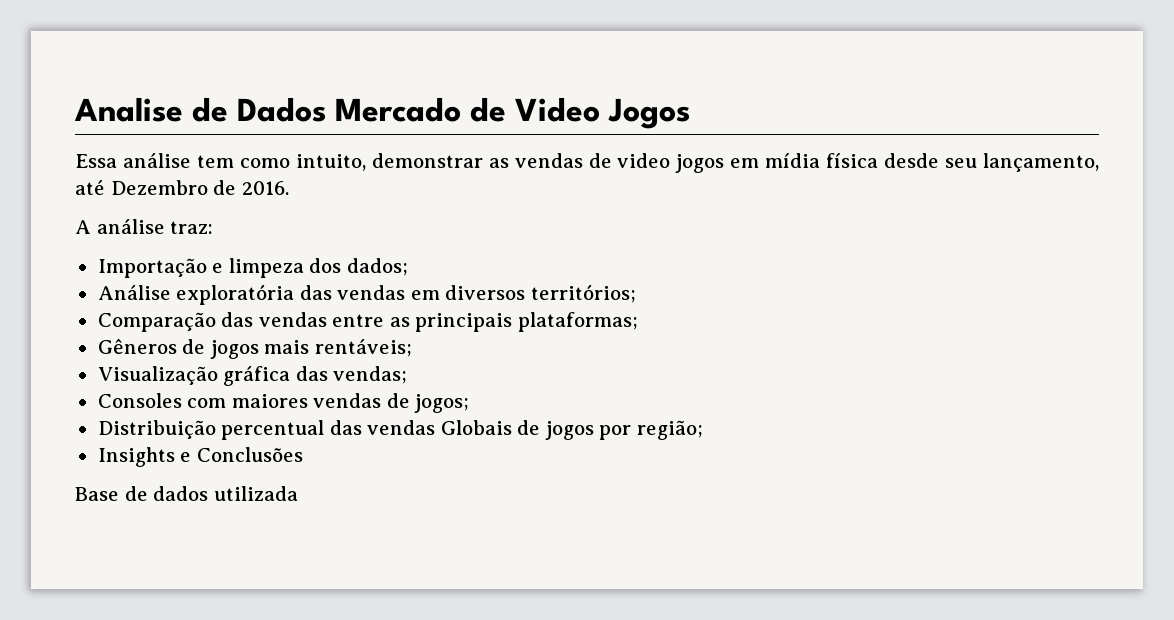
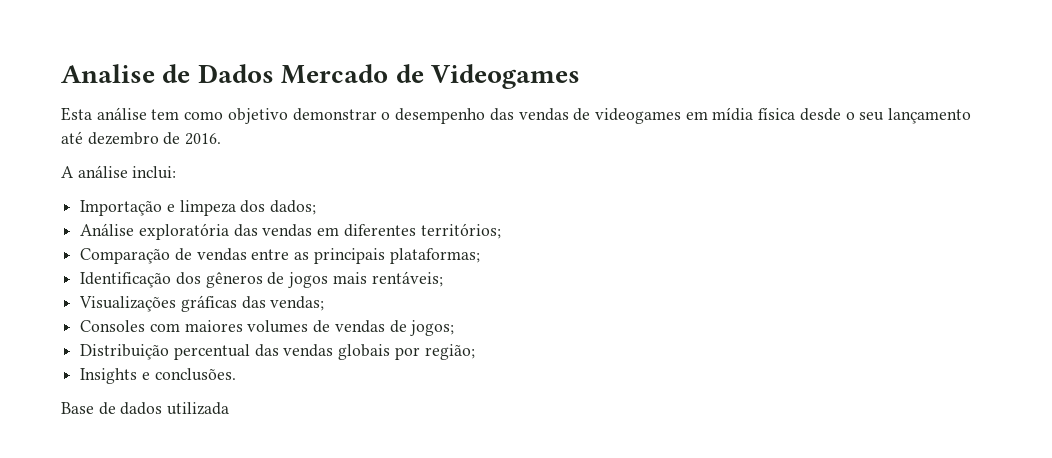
- Analise de Dados Mercado de Video Jogos
- Essa análise tem como intuito, demonstrar as vendas de video jogos em mídia física desde seu lançamento, até Dezembro de 2016.
+ Analise de Dados Mercado de Videogames
+ Esta análise tem como objetivo demonstrar o desempenho das vendas de videogames em mídia física desde o seu lançamento até dezembro de 2016.
- A análise traz:
+ A análise inclui:
- Análise exploratória das vendas em diversos territórios;
+ Análise exploratória das vendas em diferentes territórios;
- Comparação das vendas entre as principais plataformas;
+ Comparação de vendas entre as principais plataformas;
- Gêneros de jogos mais rentáveis;
+ Identificação dos gêneros de jogos mais rentáveis;
- Visualização gráfica das vendas;
+ Visualizações gráficas das vendas;
- Consoles com maiores vendas de jogos;
+ Consoles com maiores volumes de vendas de jogos;
- Distribuição percentual das vendas Globais de jogos por região;
+ Distribuição percentual das vendas globais por região;
- Insights e Conclusões
+ Insights e conclusões.

